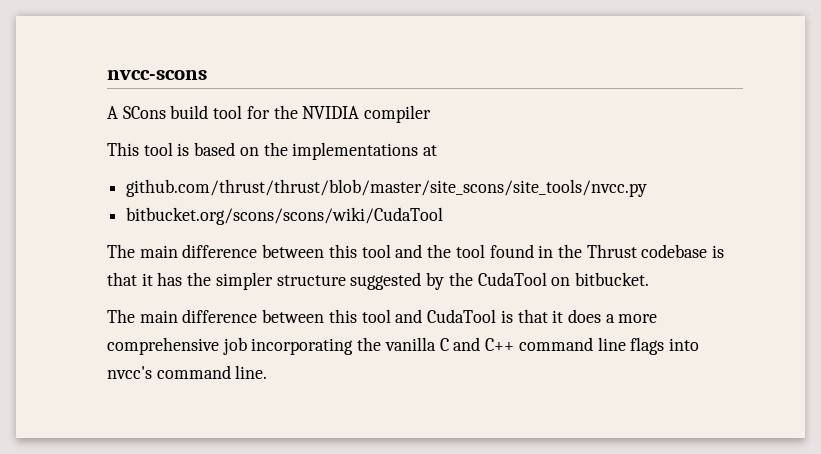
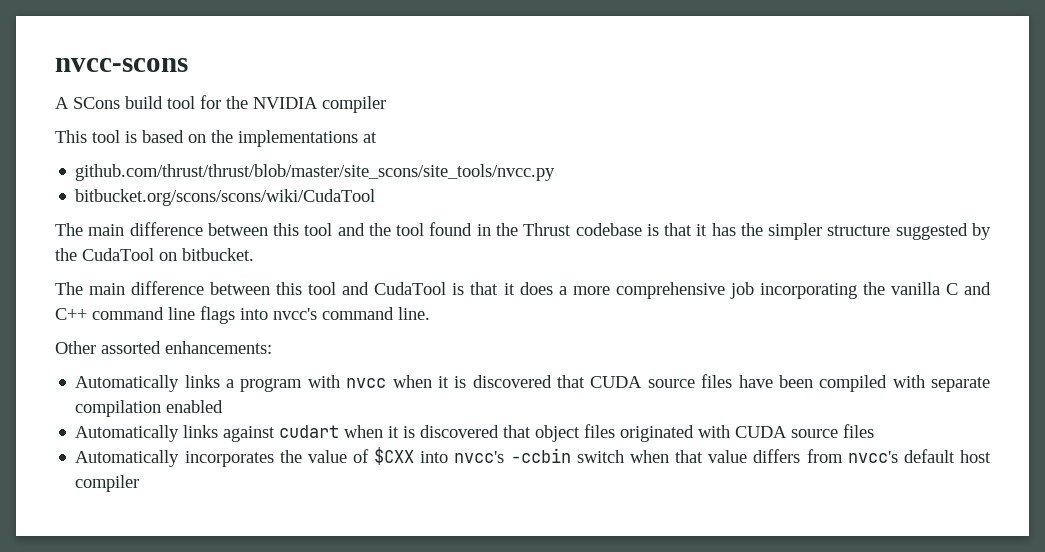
+ Other assorted enhancements:
+ Automatically links a program with nvcc when it is discovered that CUDA source files have been compiled with separate compilation enabled
+ Automatically links against cudart when it is discovered that object files originated with CUDA source files
+ Automatically incorporates the value of $CXX into nvcc's -ccbin switch when that value differs from nvcc's default host compiler

